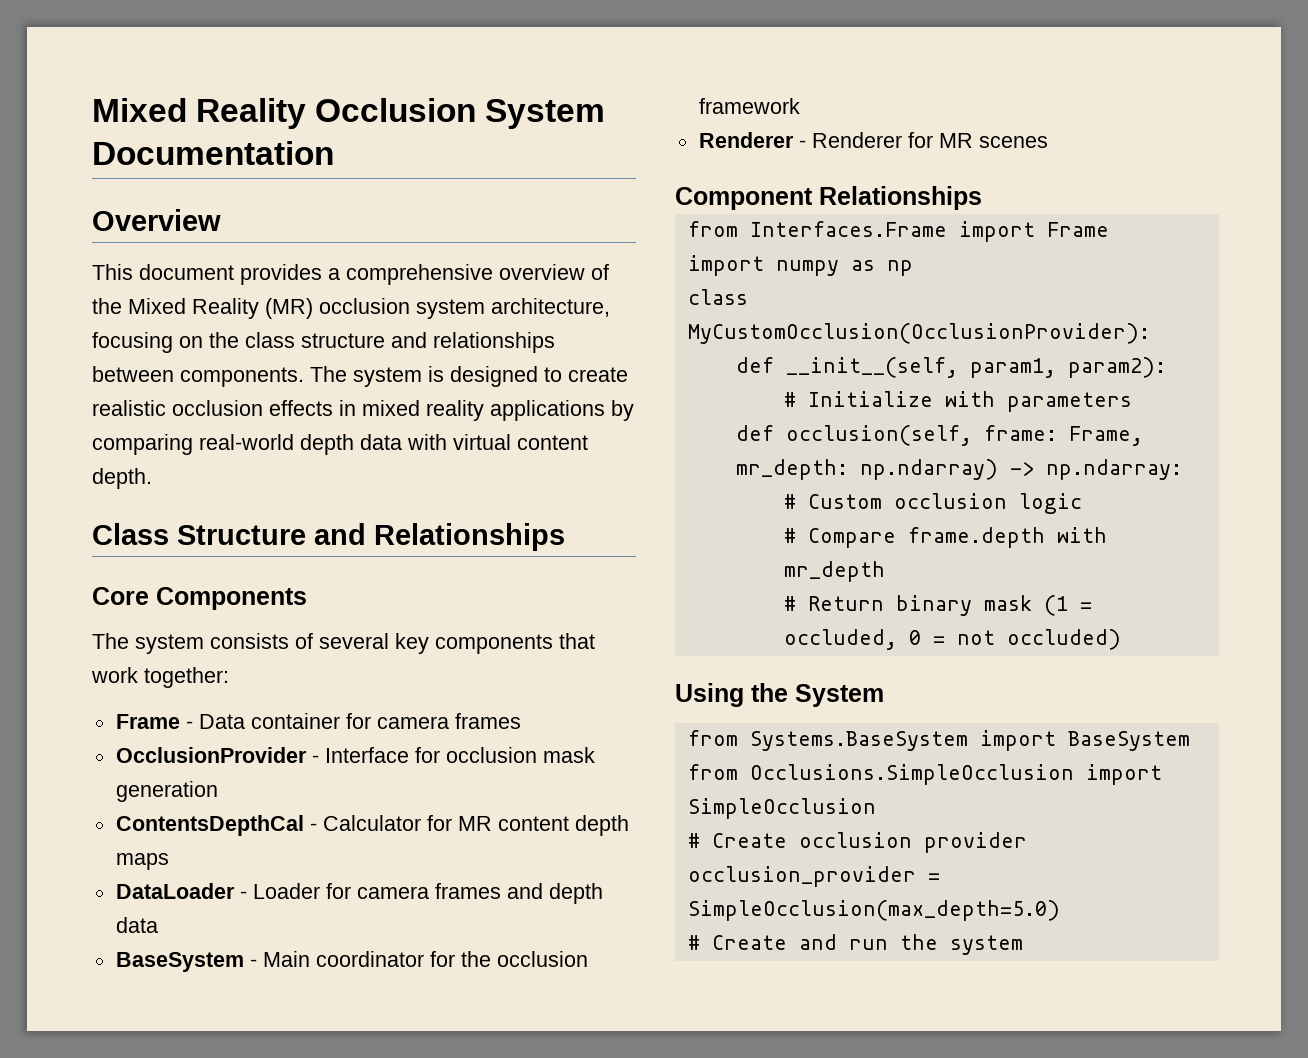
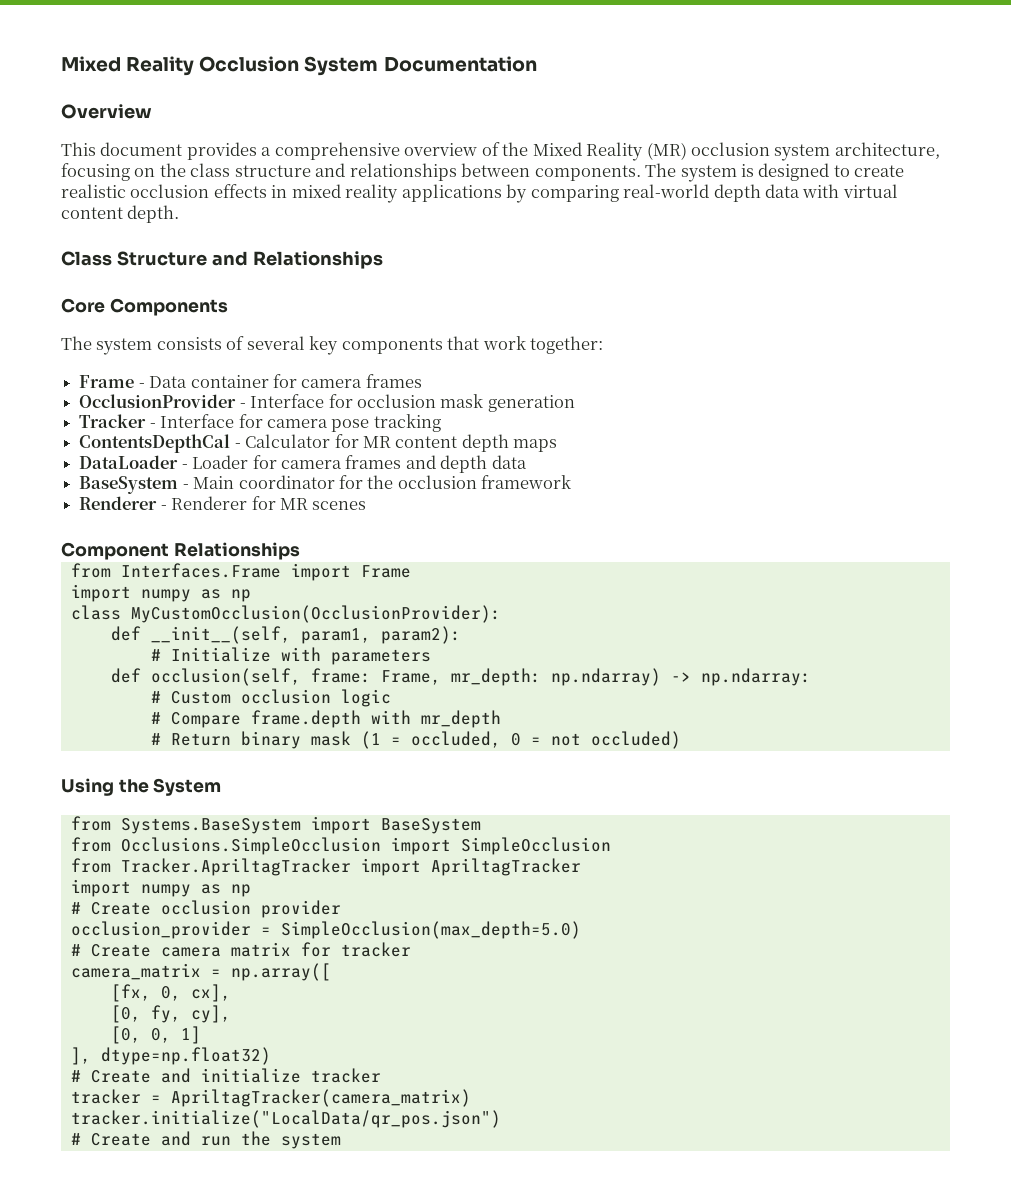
+ Tracker - Interface for camera pose tracking
+ from Tracker.ApriltagTracker import ApriltagTracker
+ import numpy as np
+ # Create camera matrix for tracker
+ camera_matrix = np.array([
+ [fx, 0, cx],
+ [0, fy, cy],
+ [0, 0, 1]
+ ], dtype=np.float32)
+ # Create and initialize tracker
+ tracker = ApriltagTracker(camera_matrix)
+ tracker.initialize("LocalData/qr_pos.json")

